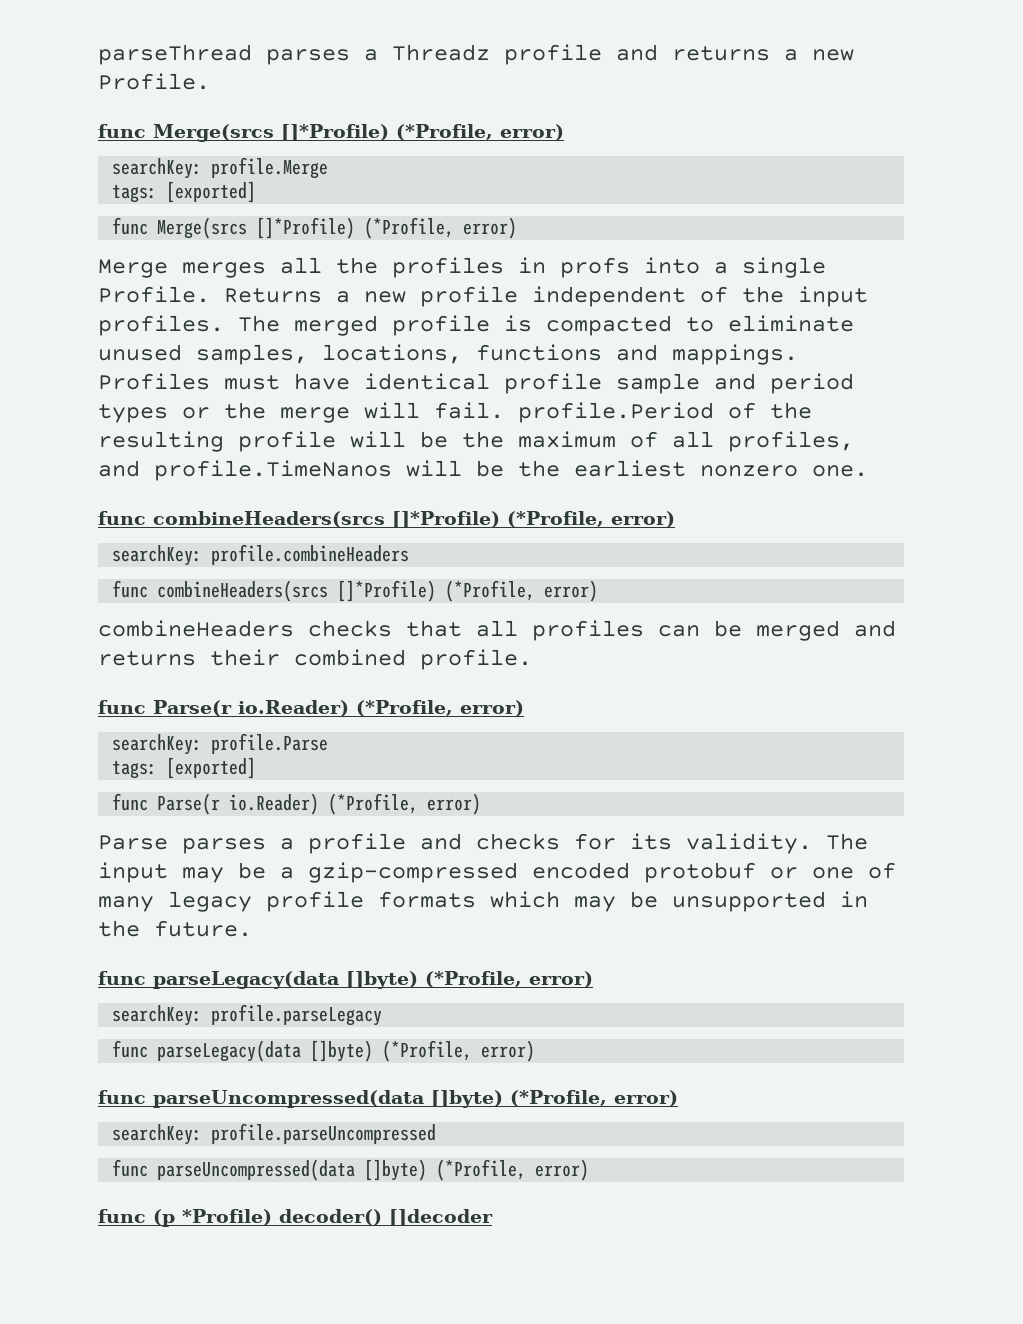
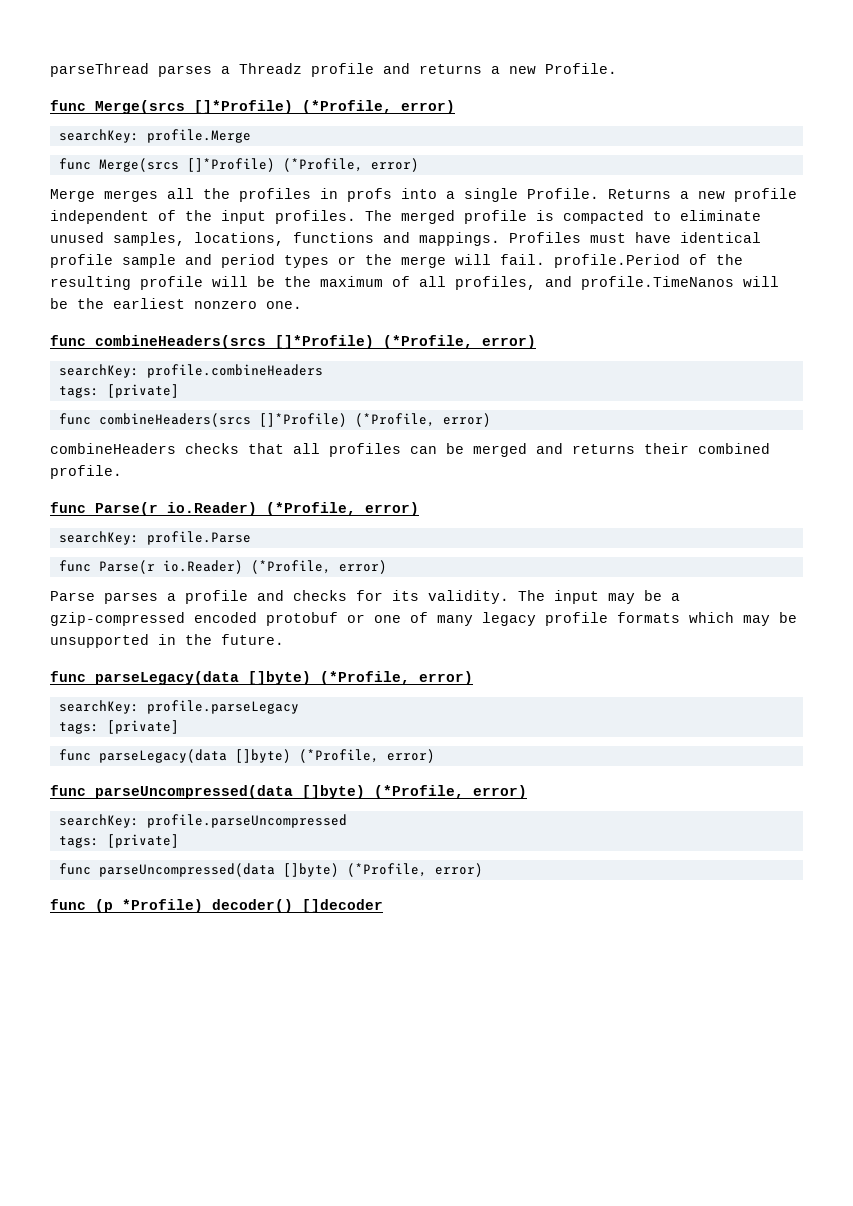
  searchKey: profile.Merge
- tags: [exported]
  searchKey: profile.combineHeaders
+ tags: [private]
  searchKey: profile.Parse
- tags: [exported]
  searchKey: profile.parseLegacy
+ tags: [private]
  searchKey: profile.parseUncompressed
+ tags: [private]

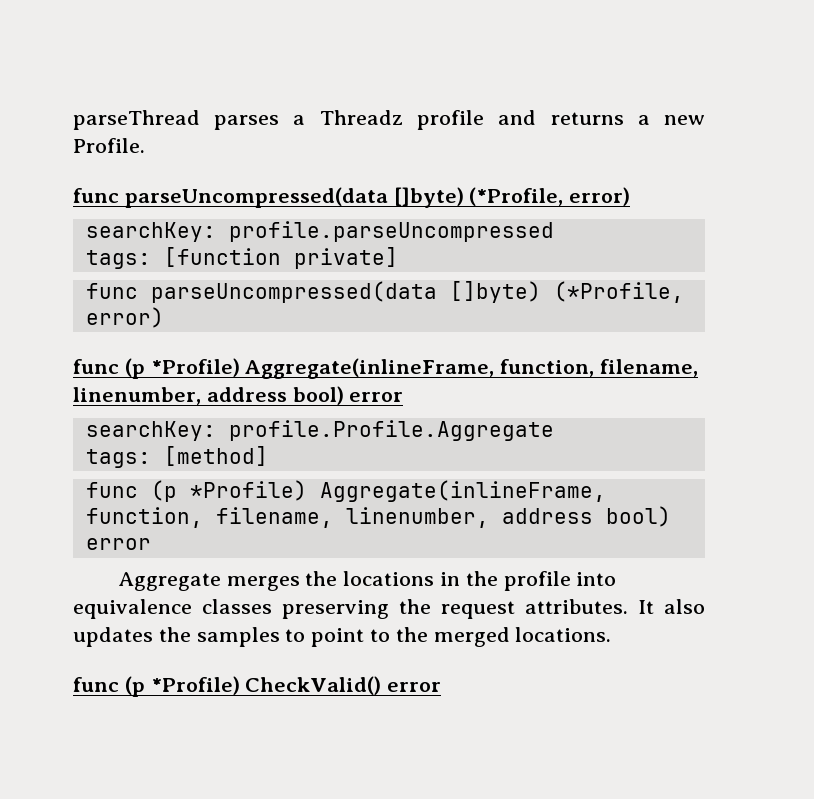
  parseThread parses a Threadz profile and returns a new Profile.
- func Merge(srcs []*Profile) (*Profile, error)
- searchKey: profile.Merge
- func Merge(srcs []*Profile) (*Profile, error)
- Merge merges all the profiles in profs into a single Profile. Returns a new profile independent of the input profiles. The merged profile is compacted to eliminate unused samples, locations, functions and mappings. Profiles must have identical profile sample and period types or the merge will fail. profile.Period of the resulting profile will be the maximum of all profiles, and profile.TimeNanos will be the earliest nonzero one.
- func combineHeaders(srcs []*Profile) (*Profile, error)
- searchKey: profile.combineHeaders
- tags: [private]
- func combineHeaders(srcs []*Profile) (*Profile, error)
- combineHeaders checks that all profiles can be merged and returns their combined profile.
- func Parse(r io.Reader) (*Profile, error)
- searchKey: profile.Parse
- func Parse(r io.Reader) (*Profile, error)
- Parse parses a profile and checks for its validity. The input may be a gzip-compressed encoded protobuf or one of many legacy profile formats which may be unsupported in the future.
- func parseLegacy(data []byte) (*Profile, error)
- searchKey: profile.parseLegacy
- tags: [private]
- func parseLegacy(data []byte) (*Profile, error)
  searchKey: profile.parseUncompressed
- tags: [private]
+ tags: [function private]
  func parseUncompressed(data []byte) (*Profile, error)
- func (p *Profile) decoder() []decoder
+ func (p *Profile) Aggregate(inlineFrame, function, filename, linenumber, address bool) error
+ searchKey: profile.Profile.Aggregate
+ tags: [method]
+ func (p *Profile) Aggregate(inlineFrame, function, filename, linenumber, address bool) error
+ Aggregate merges the locations in the profile into equivalence classes preserving the request attributes. It also updates the samples to point to the merged locations.
+ func (p *Profile) CheckValid() error

